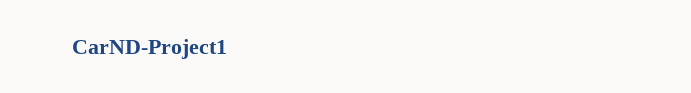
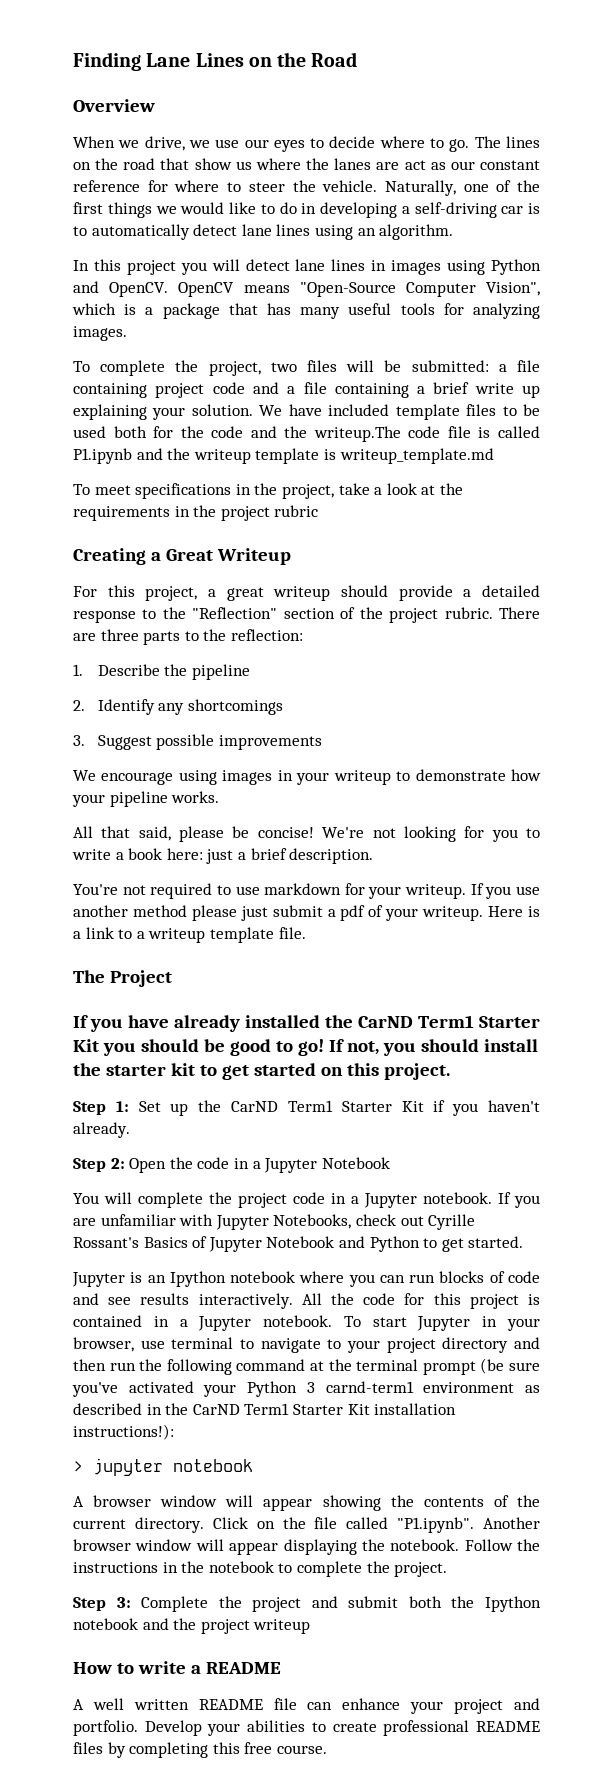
- CarND-Project1
+ Finding Lane Lines on the Road
+ Overview
+ When we drive, we use our eyes to decide where to go. The lines on the road that show us where the lanes are act as our constant reference for where to steer the vehicle. Naturally, one of the first things we would like to do in developing a self-driving car is to automatically detect lane lines using an algorithm.
+ In this project you will detect lane lines in images using Python and OpenCV. OpenCV means "Open-Source Computer Vision", which is a package that has many useful tools for analyzing images.
+ To complete the project, two files will be submitted: a file containing project code and a file containing a brief write up explaining your solution. We have included template files to be used both for the code and the writeup.The code file is called P1.ipynb and the writeup template is writeup_template.md
+ To meet specifications in the project, take a look at the requirements in the project rubric
+ Creating a Great Writeup
+ For this project, a great writeup should provide a detailed response to the "Reflection" section of the project rubric. There are three parts to the reflection:
+ 1. Describe the pipeline
+ 2. Identify any shortcomings
+ 3. Suggest possible improvements
+ We encourage using images in your writeup to demonstrate how your pipeline works.
+ All that said, please be concise! We're not looking for you to write a book here: just a brief description.
+ You're not required to use markdown for your writeup. If you use another method please just submit a pdf of your writeup. Here is a link to a writeup template file.
+ The Project
+ If you have already installed the CarND Term1 Starter Kit you should be good to go! If not, you should install the starter kit to get started on this project.
+ Step 1: Set up the CarND Term1 Starter Kit if you haven't already.
+ Step 2: Open the code in a Jupyter Notebook
+ You will complete the project code in a Jupyter notebook. If you are unfamiliar with Jupyter Notebooks, check out Cyrille Rossant's Basics of Jupyter Notebook and Python to get started.
+ Jupyter is an Ipython notebook where you can run blocks of code and see results interactively. All the code for this project is contained in a Jupyter notebook. To start Jupyter in your browser, use terminal to navigate to your project directory and then run the following command at the terminal prompt (be sure you've activated your Python 3 carnd-term1 environment as described in the CarND Term1 Starter Kit installation instructions!):
+ > jupyter notebook
+ A browser window will appear showing the contents of the current directory. Click on the file called "P1.ipynb". Another browser window will appear displaying the notebook. Follow the instructions in the notebook to complete the project.
+ Step 3: Complete the project and submit both the Ipython notebook and the project writeup
+ How to write a README
+ A well written README file can enhance your project and portfolio. Develop your abilities to create professional README files by completing this free course.

